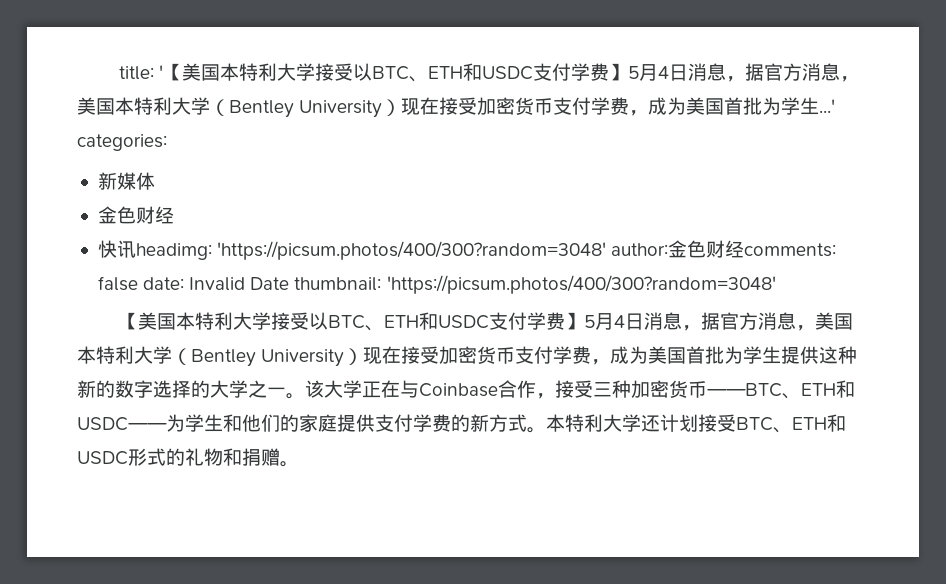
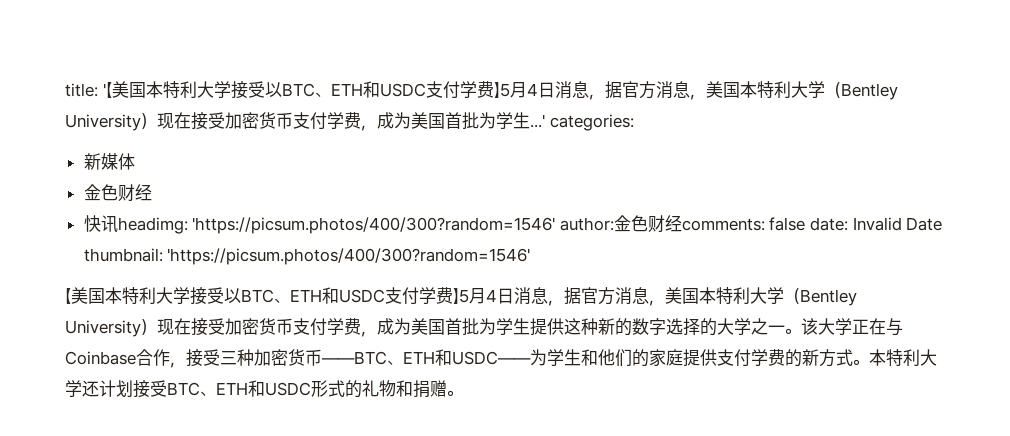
- 快讯headimg: 'https://picsum.photos/400/300?random=3048' author:金色财经comments: false date: Invalid Date thumbnail: 'https://picsum.photos/400/300?random=3048'
+ 快讯headimg: 'https://picsum.photos/400/300?random=1546' author:金色财经comments: false date: Invalid Date thumbnail: 'https://picsum.photos/400/300?random=1546'

